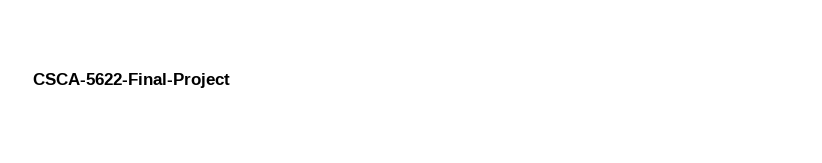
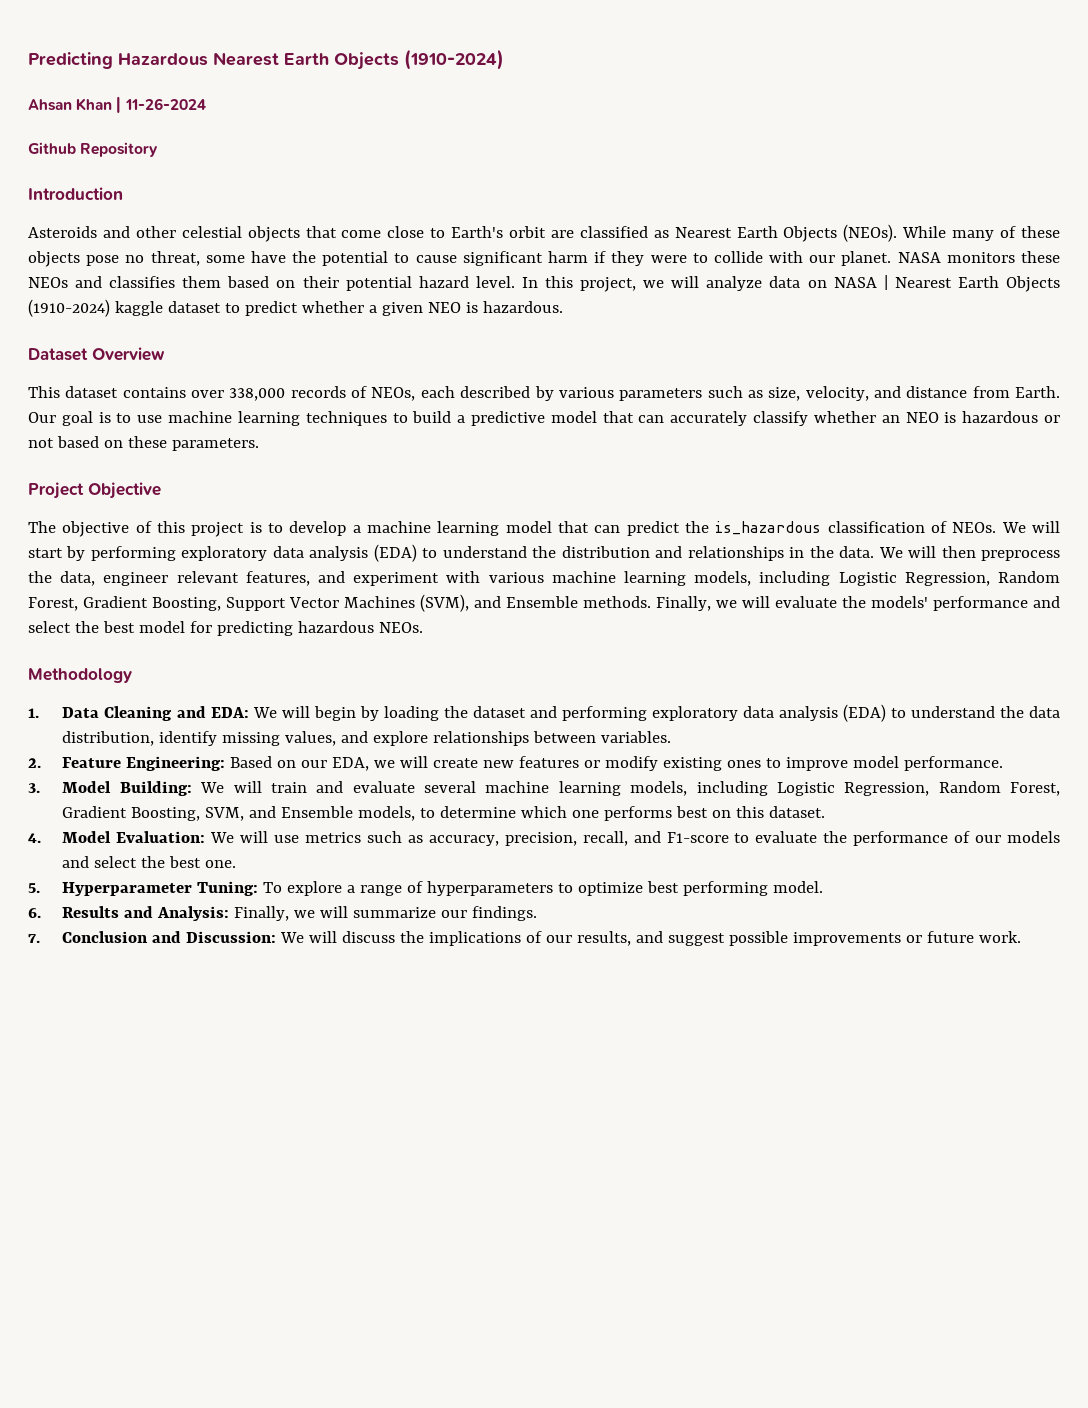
- CSCA-5622-Final-Project
+ Predicting Hazardous Nearest Earth Objects (1910-2024)
+ Ahsan Khan | 11-26-2024
+ Github Repository
+ Introduction
+ Asteroids and other celestial objects that come close to Earth's orbit are classified as Nearest Earth Objects (NEOs). While many of these objects pose no threat, some have the potential to cause significant harm if they were to collide with our planet. NASA monitors these NEOs and classifies them based on their potential hazard level. In this project, we will analyze data on NASA | Nearest Earth Objects (1910-2024) kaggle dataset to predict whether a given NEO is hazardous.
+ Dataset Overview
+ This dataset contains over 338,000 records of NEOs, each described by various parameters such as size, velocity, and distance from Earth. Our goal is to use machine learning techniques to build a predictive model that can accurately classify whether an NEO is hazardous or not based on these parameters.
+ Project Objective
+ The objective of this project is to develop a machine learning model that can predict the is_hazardous classification of NEOs. We will start by performing exploratory data analysis (EDA) to understand the distribution and relationships in the data. We will then preprocess the data, engineer relevant features, and experiment with various machine learning models, including Logistic Regression, Random Forest, Gradient Boosting, Support Vector Machines (SVM), and Ensemble methods. Finally, we will evaluate the models' performance and select the best model for predicting hazardous NEOs.
+ Methodology
+ 1. Data Cleaning and EDA: We will begin by loading the dataset and performing exploratory data analysis (EDA) to understand the data distribution, identify missing values, and explore relationships between variables.
+ 2. Feature Engineering: Based on our EDA, we will create new features or modify existing ones to improve model performance.
+ 3. Model Building: We will train and evaluate several machine learning models, including Logistic Regression, Random Forest, Gradient Boosting, SVM, and Ensemble models, to determine which one performs best on this dataset.
+ 4. Model Evaluation: We will use metrics such as accuracy, precision, recall, and F1-score to evaluate the performance of our models and select the best one.
+ 5. Hyperparameter Tuning: To explore a range of hyperparameters to optimize best performing model.
+ 6. Results and Analysis: Finally, we will summarize our findings.
+ 7. Conclusion and Discussion: We will discuss the implications of our results, and suggest possible improvements or future work.

